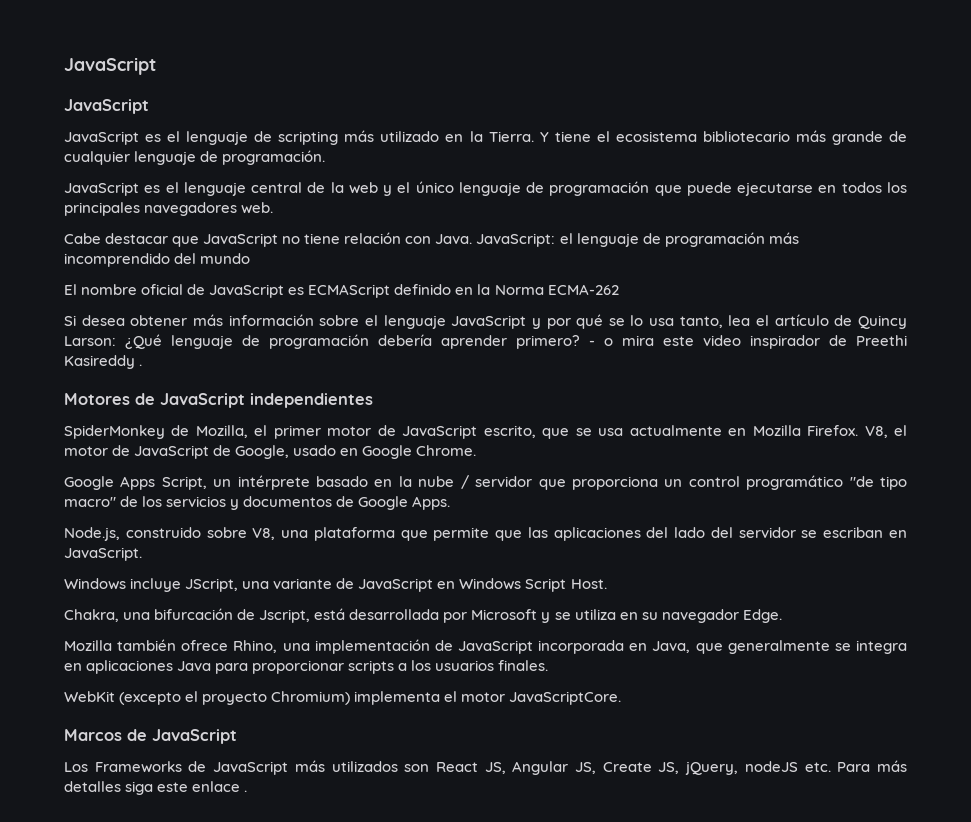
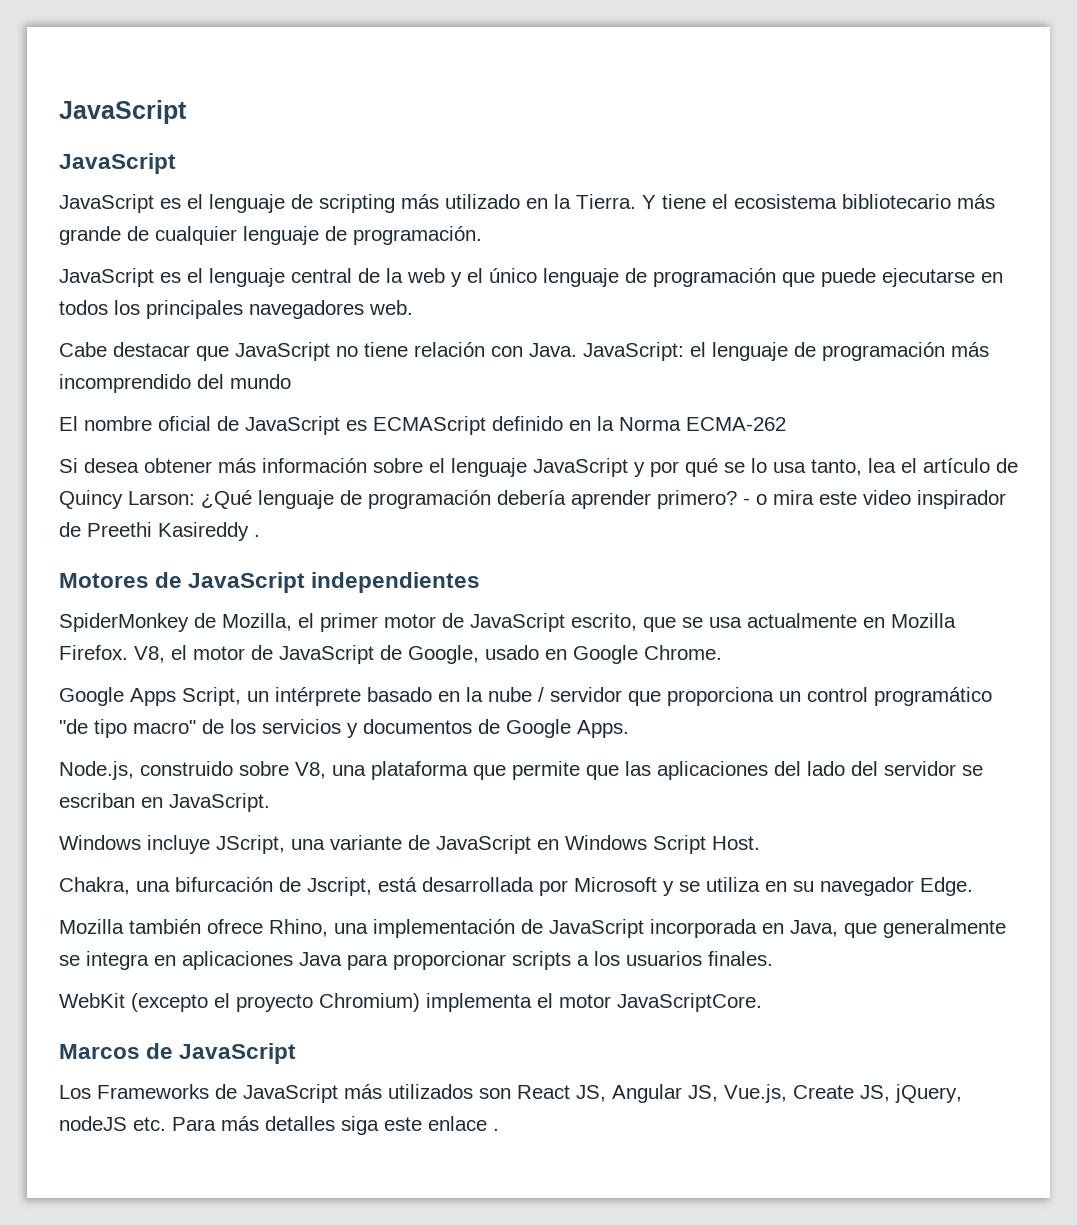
- Los Frameworks de JavaScript más utilizados son React JS, Angular JS, Create JS, jQuery, nodeJS etc. Para más detalles siga este enlace .
+ Los Frameworks de JavaScript más utilizados son React JS, Angular JS, Vue.js, Create JS, jQuery, nodeJS etc. Para más detalles siga este enlace .

